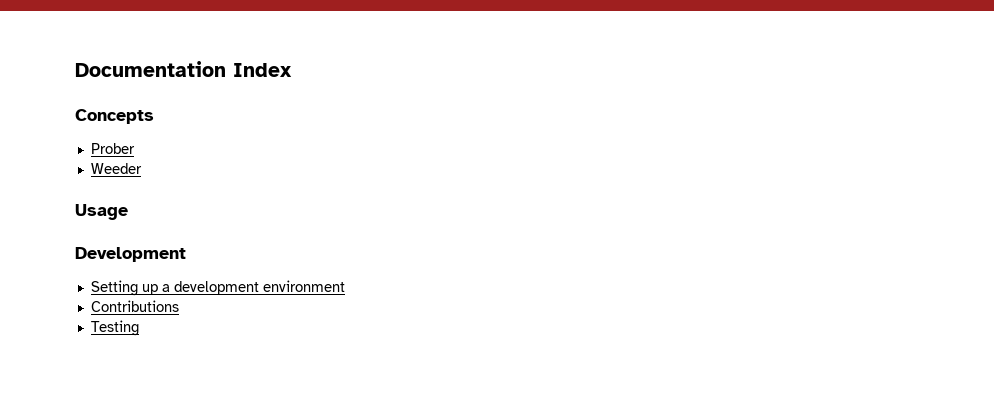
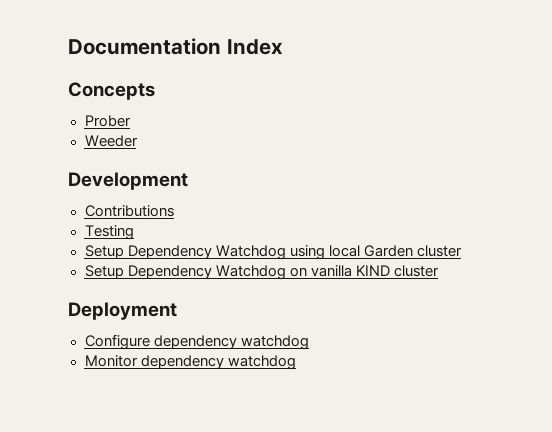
- Usage
- Setting up a development environment
  Contributions
  Testing
+ Setup Dependency Watchdog using local Garden cluster
+ Setup Dependency Watchdog on vanilla KIND cluster
+ Deployment
+ Configure dependency watchdog
+ Monitor dependency watchdog

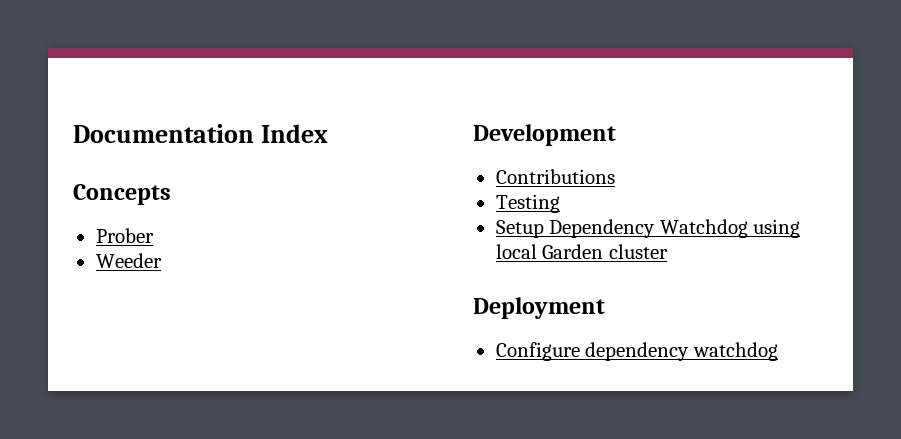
- Setup Dependency Watchdog on vanilla KIND cluster
- Monitor dependency watchdog

